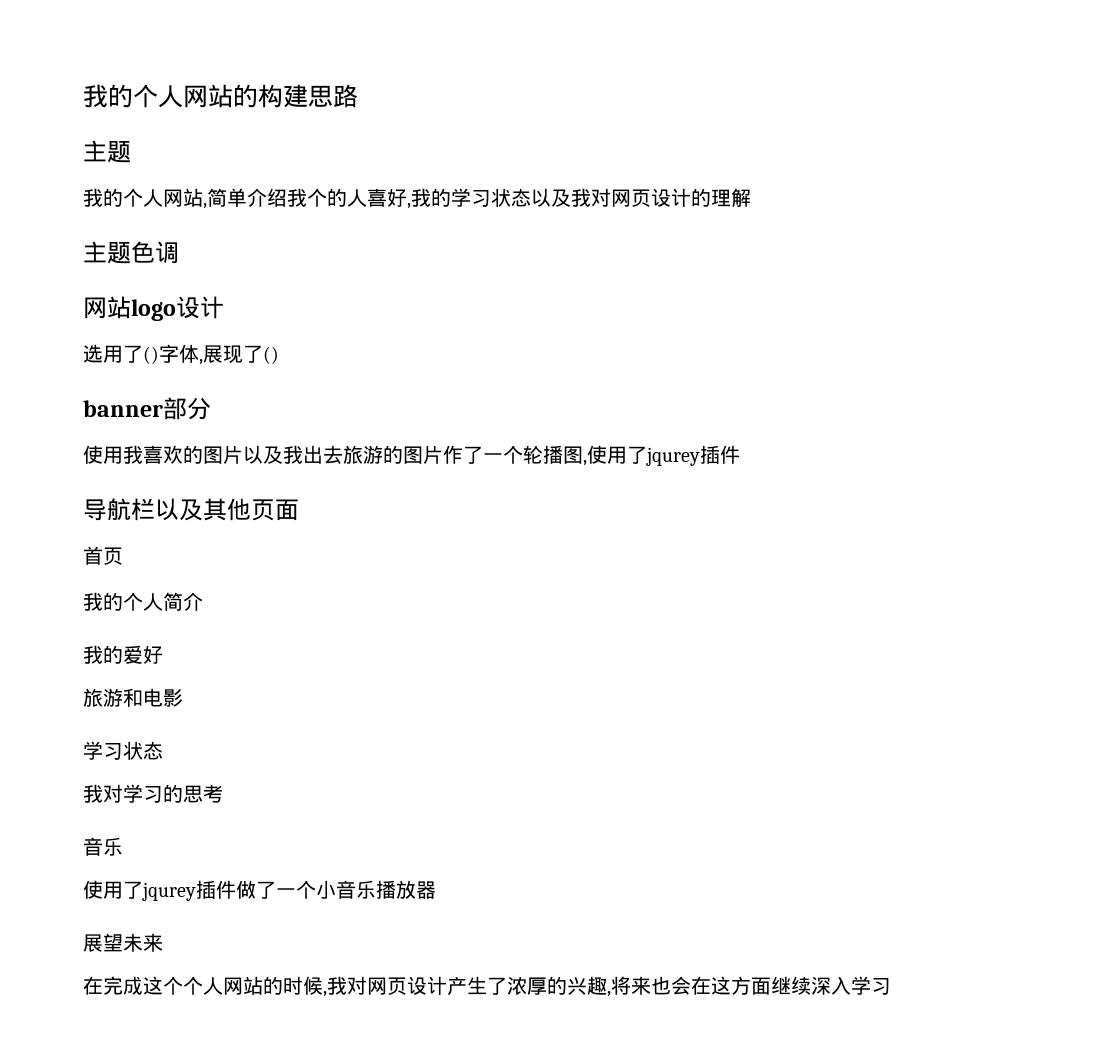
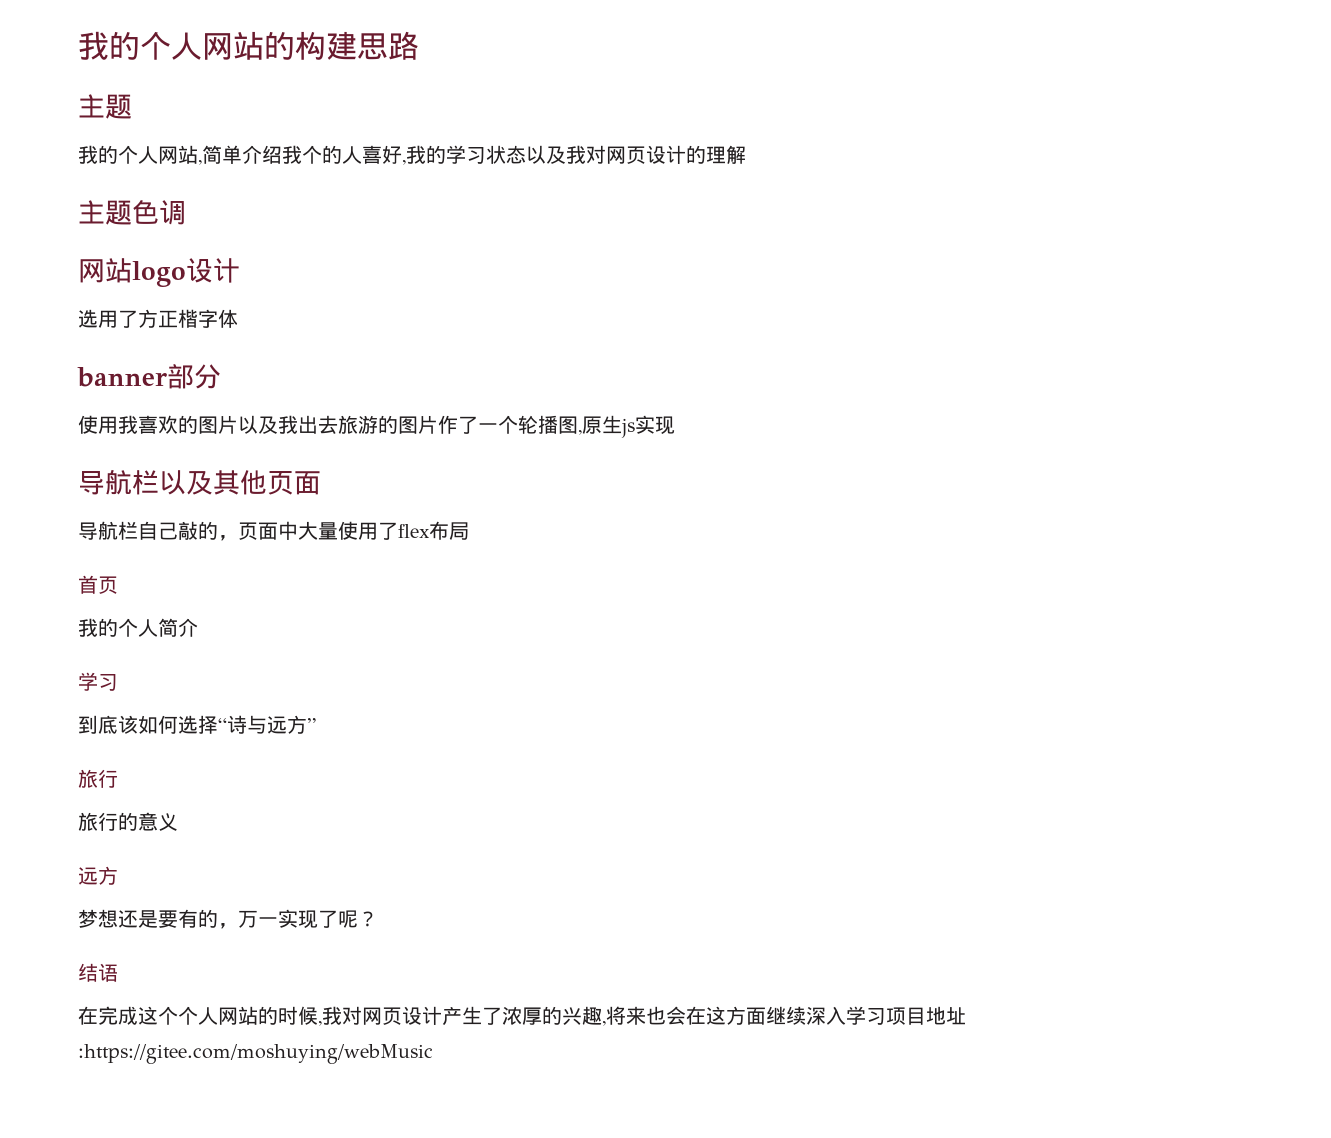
- 选用了()字体,展现了()
+ 选用了方正楷字体
- 使用我喜欢的图片以及我出去旅游的图片作了一个轮播图,使用了jqurey插件
+ 使用我喜欢的图片以及我出去旅游的图片作了一个轮播图,原生js实现
+ 导航栏自己敲的，页面中大量使用了flex布局
  首页
  我的个人简介
- 我的爱好
- 旅游和电影
- 学习状态
- 我对学习的思考
- 音乐
- 使用了jqurey插件做了一个小音乐播放器
- 展望未来
+ 学习
+ 到底该如何选择“诗与远方”
+ 旅行
+ 旅行的意义
+ 远方
+ 梦想还是要有的，万一实现了呢？
+ 结语
- 在完成这个个人网站的时候,我对网页设计产生了浓厚的兴趣,将来也会在这方面继续深入学习
+ 在完成这个个人网站的时候,我对网页设计产生了浓厚的兴趣,将来也会在这方面继续深入学习项目地址:https://gitee.com/moshuying/webMusic

